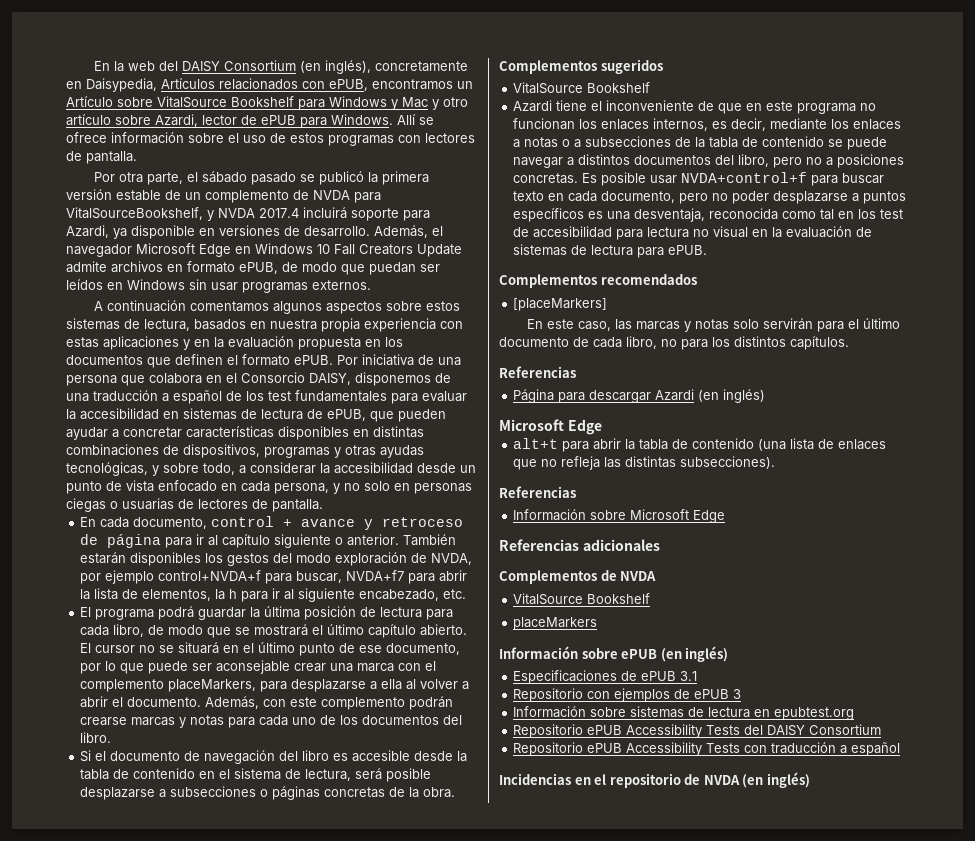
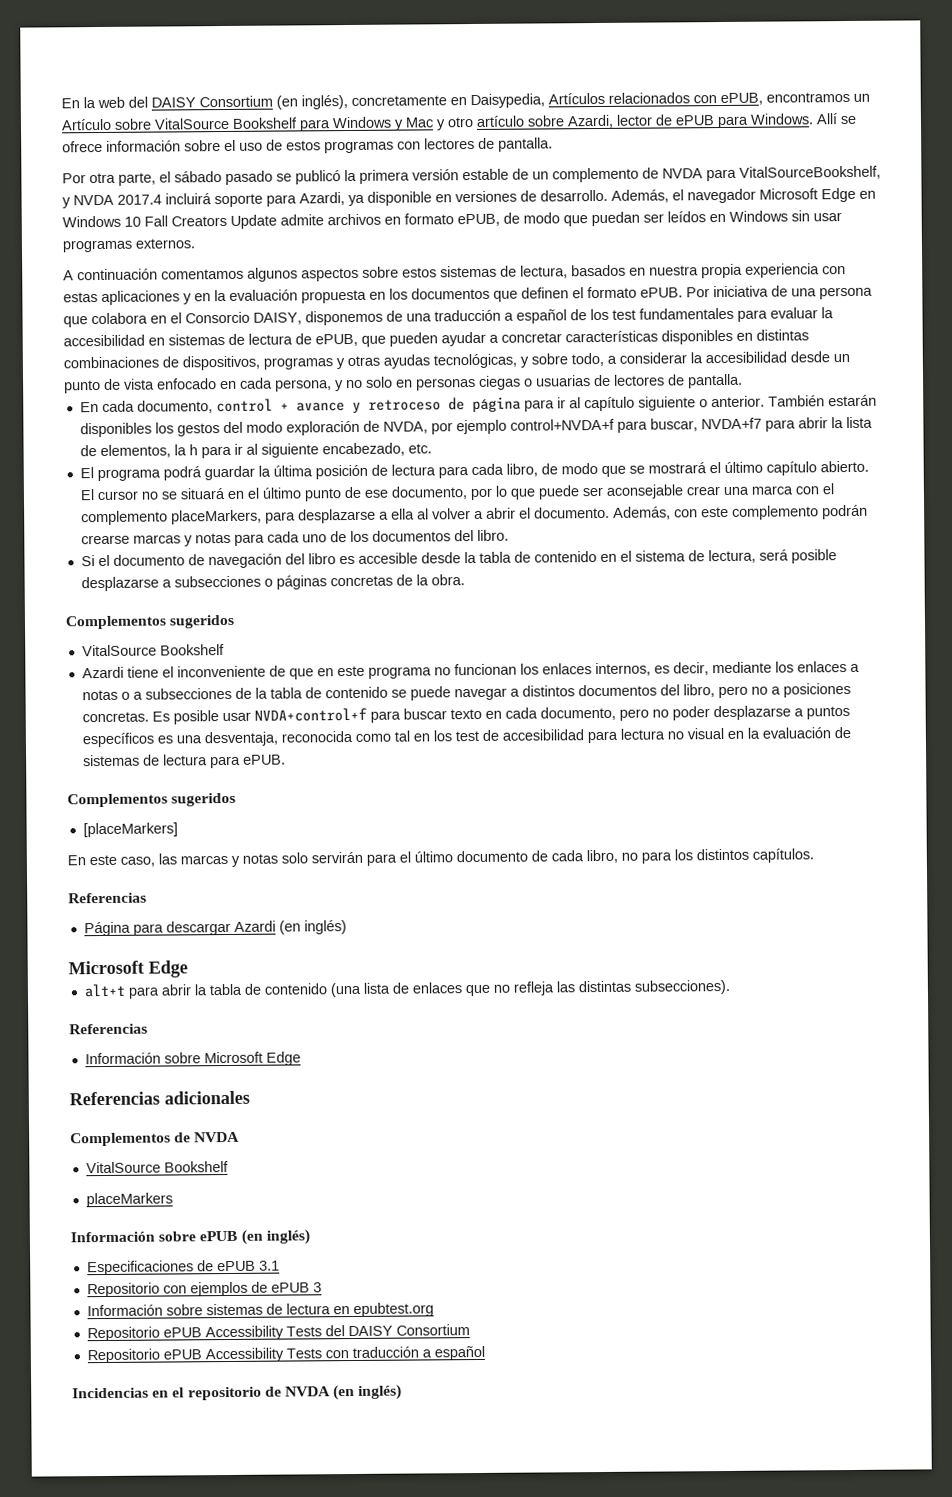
  Es posible usar NVDA+control+f para buscar texto en cada documento, pero no poder desplazarse a puntos específicos es una desventaja, reconocida como tal en los test de accesibilidad para lectura no visual en la evaluación de sistemas de lectura para ePUB.
- Complementos recomendados
+ Complementos sugeridos

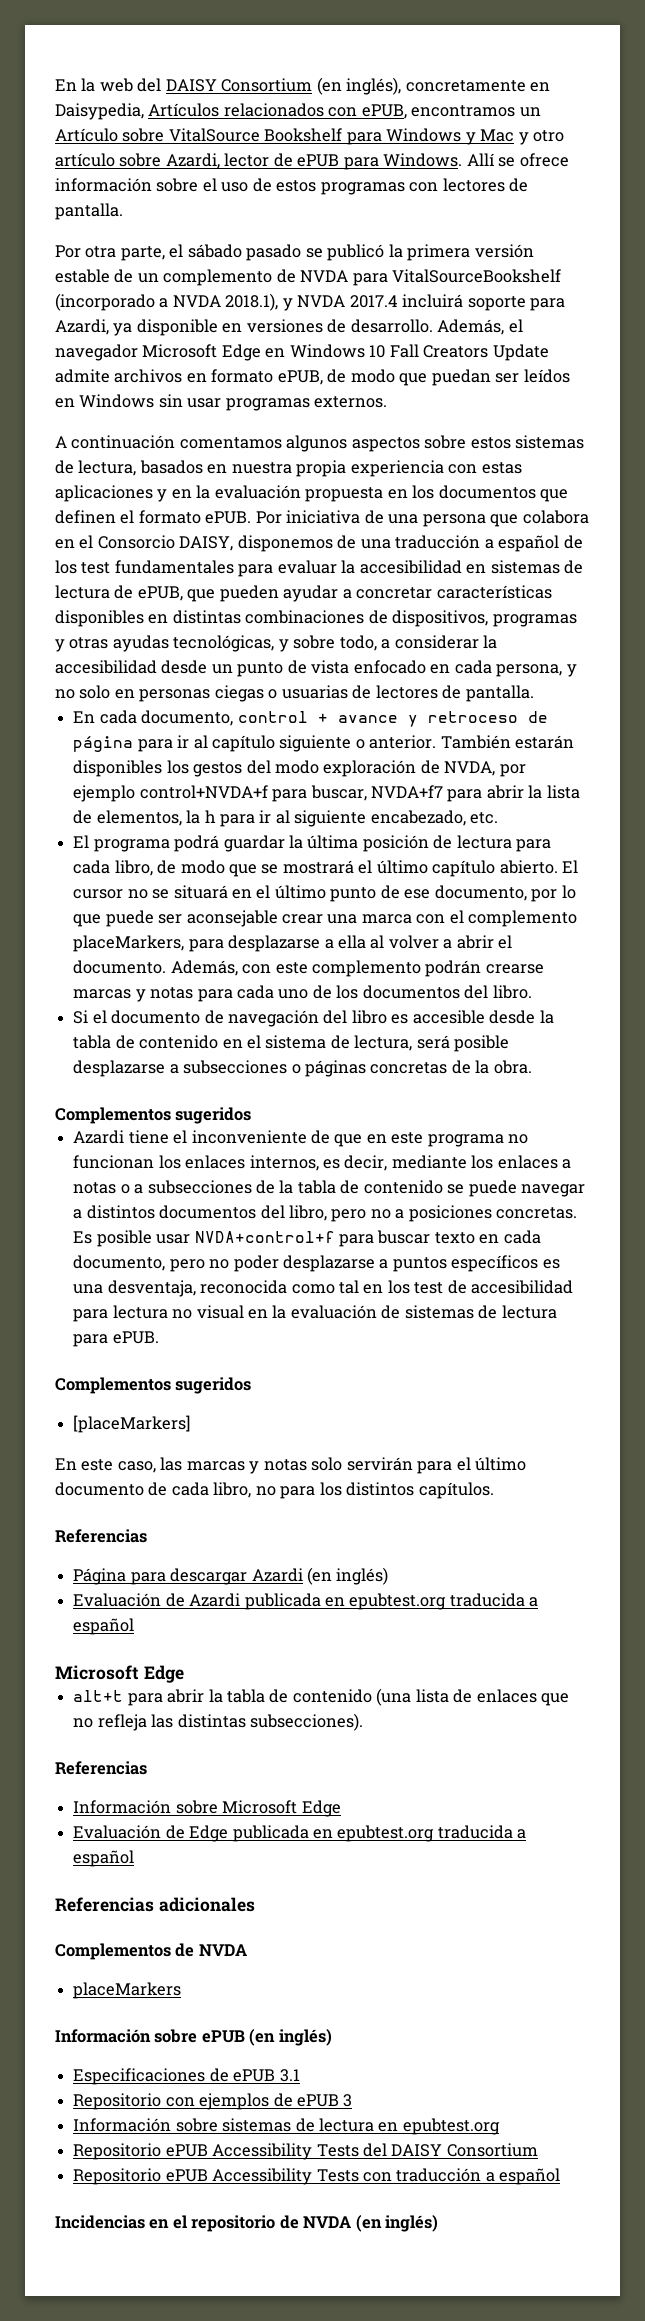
- Por otra parte, el sábado pasado se publicó la primera versión estable de un complemento de NVDA para VitalSourceBookshelf, y NVDA 2017.4 incluirá soporte para Azardi, ya disponible en versiones de desarrollo.
+ Por otra parte, el sábado pasado se publicó la primera versión estable de un complemento de NVDA para VitalSourceBookshelf (incorporado a NVDA 2018.1), y NVDA 2017.4 incluirá soporte para Azardi, ya disponible en versiones de desarrollo.
  Si el documento de navegación del libro es accesible desde la tabla de contenido en el sistema de lectura, será posible desplazarse a subsecciones o páginas concretas de la obra.
  Complementos sugeridos
- VitalSource Bookshelf
+ Evaluación de Azardi publicada en epubtest.org traducida a español
+ Evaluación de Edge publicada en epubtest.org traducida a español
  Complementos de NVDA
- VitalSource Bookshelf

